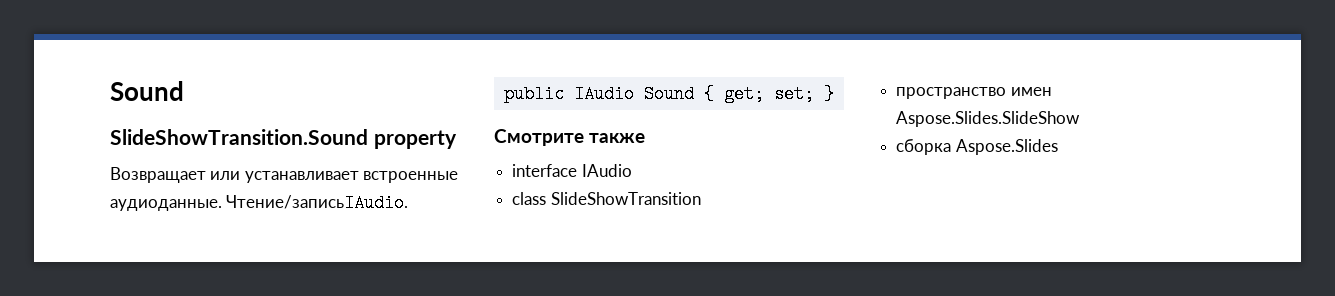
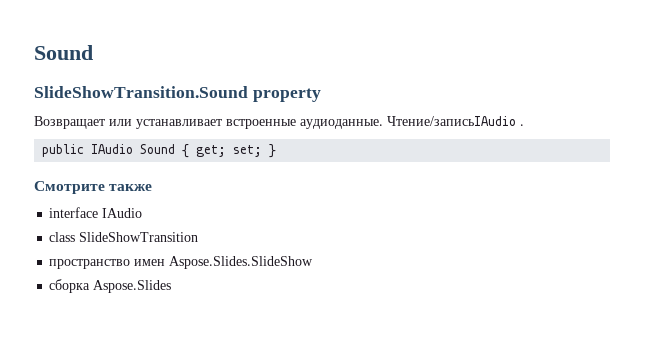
- Чтение/записьIAudio.
+ Чтение/записьIAudio .

